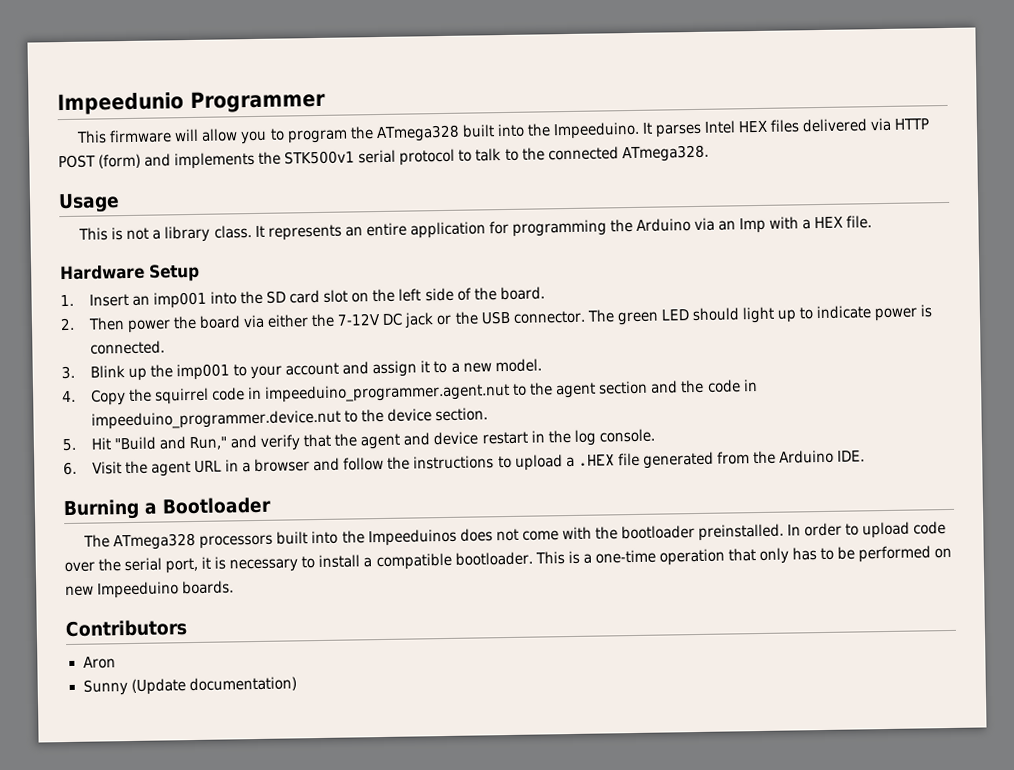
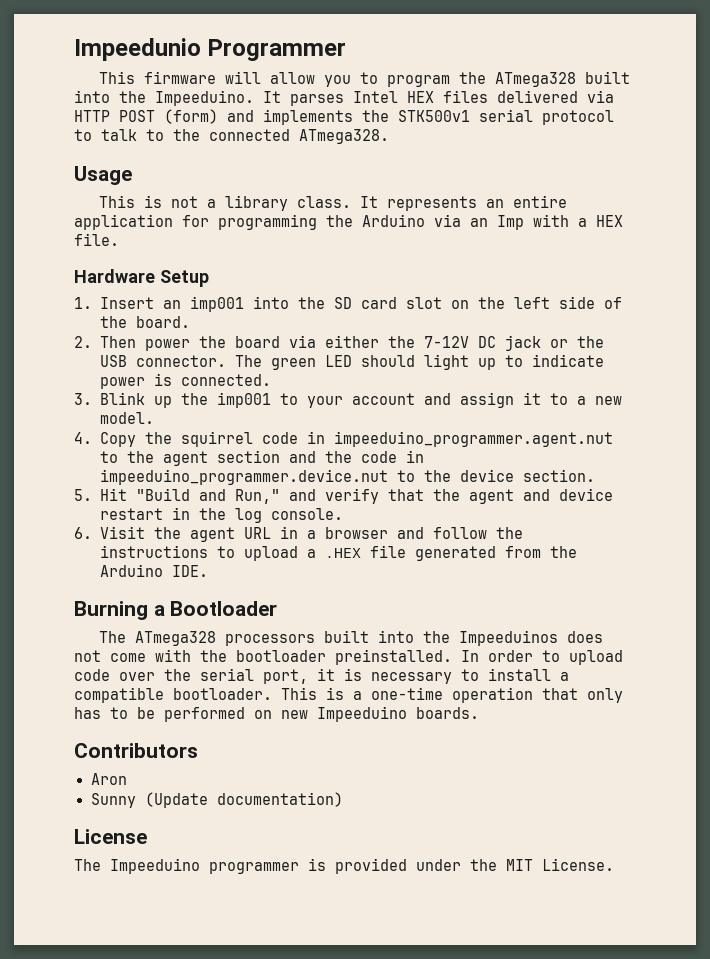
+ License
+ The Impeeduino programmer is provided under the MIT License.

